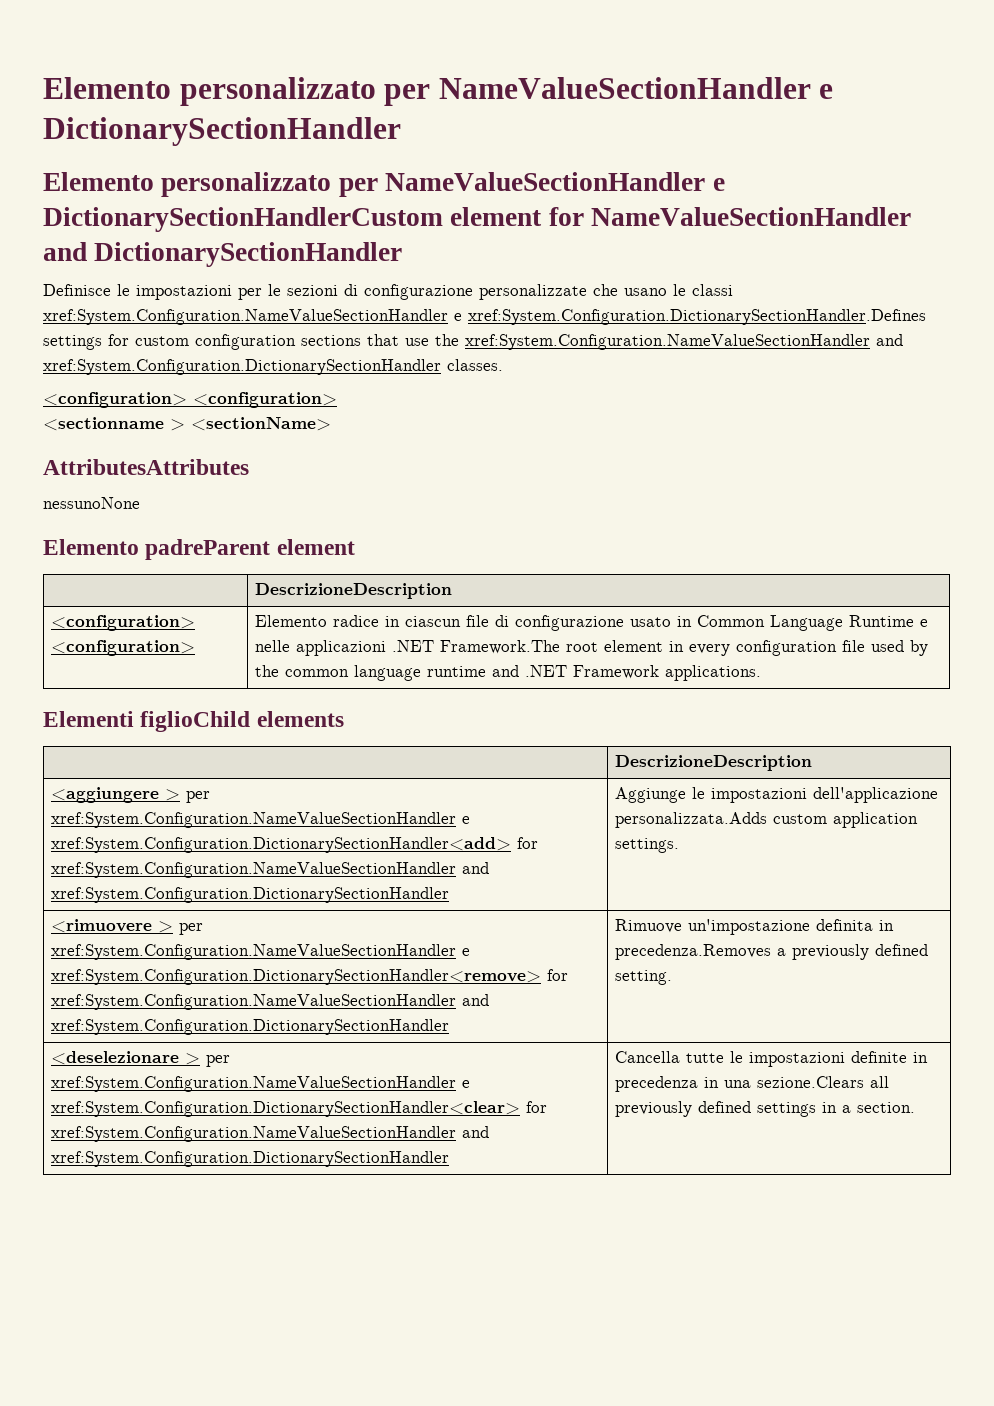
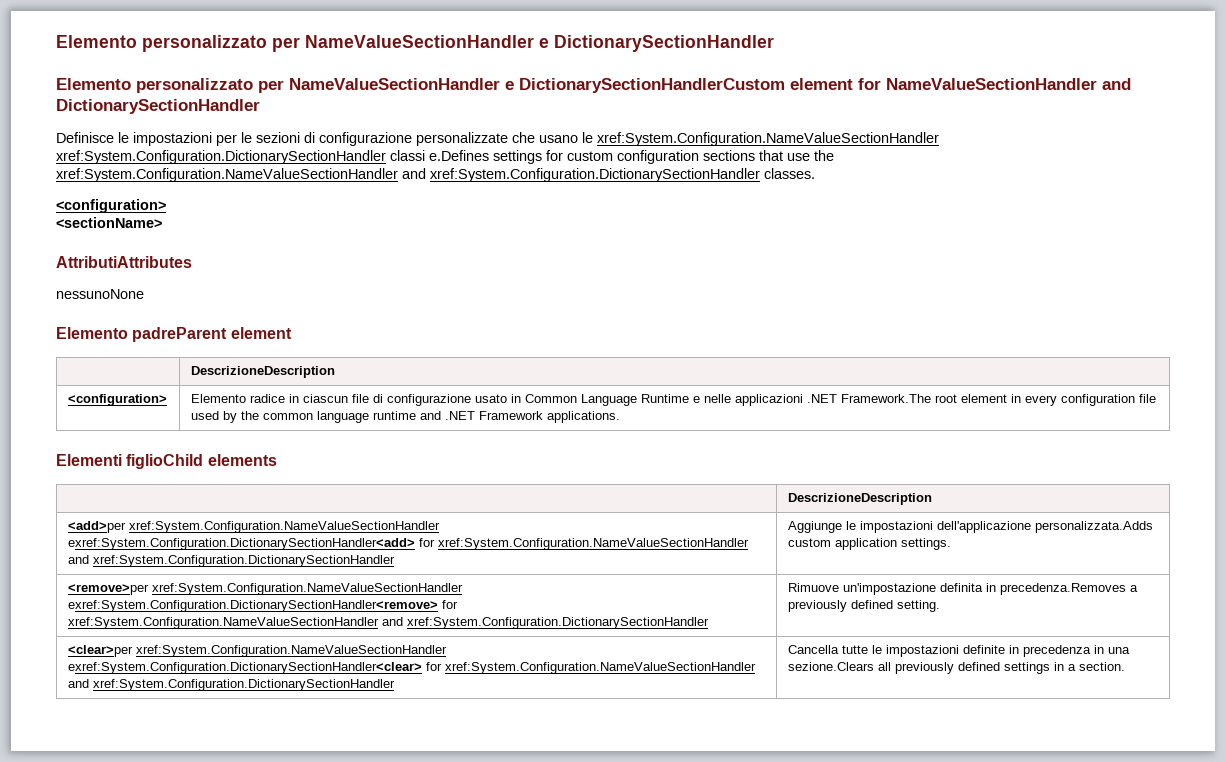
- Definisce le impostazioni per le sezioni di configurazione personalizzate che usano le classi xref:System.Configuration.NameValueSectionHandler e xref:System.Configuration.DictionarySectionHandler.Defines settings for custom configuration sections that use the xref:System.Configuration.NameValueSectionHandler and xref:System.Configuration.DictionarySectionHandler classes.
- <configuration> <configuration>
- <sectionname > <sectionName>
+ Definisce le impostazioni per le sezioni di configurazione personalizzate che usano le xref:System.Configuration.NameValueSectionHandler xref:System.Configuration.DictionarySectionHandler classi e.Defines settings for custom configuration sections that use the xref:System.Configuration.NameValueSectionHandler and xref:System.Configuration.DictionarySectionHandler classes.
+ <configuration>
+ <sectionName>
- AttributesAttributes
+ AttributiAttributes
- <configuration> <configuration> | Elemento radice in ciascun file di configurazione usato in Common Language Runtime e nelle applicazioni .NET Framework.The root element in every configuration file used by the common language runtime and .NET Framework applications.
+ <configuration> | Elemento radice in ciascun file di configurazione usato in Common Language Runtime e nelle applicazioni .NET Framework.The root element in every configuration file used by the common language runtime and .NET Framework applications.
- <aggiungere > per xref:System.Configuration.NameValueSectionHandler e xref:System.Configuration.DictionarySectionHandler<add> for xref:System.Configuration.NameValueSectionHandler and xref:System.Configuration.DictionarySectionHandler | Aggiunge le impostazioni dell'applicazione personalizzata.Adds custom application settings.
+ <add>per xref:System.Configuration.NameValueSectionHandler exref:System.Configuration.DictionarySectionHandler<add> for xref:System.Configuration.NameValueSectionHandler and xref:System.Configuration.DictionarySectionHandler | Aggiunge le impostazioni dell'applicazione personalizzata.Adds custom application settings.
- <rimuovere > per xref:System.Configuration.NameValueSectionHandler e xref:System.Configuration.DictionarySectionHandler<remove> for xref:System.Configuration.NameValueSectionHandler and xref:System.Configuration.DictionarySectionHandler | Rimuove un'impostazione definita in precedenza.Removes a previously defined setting.
+ <remove>per xref:System.Configuration.NameValueSectionHandler exref:System.Configuration.DictionarySectionHandler<remove> for xref:System.Configuration.NameValueSectionHandler and xref:System.Configuration.DictionarySectionHandler | Rimuove un'impostazione definita in precedenza.Removes a previously defined setting.
- <deselezionare > per xref:System.Configuration.NameValueSectionHandler e xref:System.Configuration.DictionarySectionHandler<clear> for xref:System.Configuration.NameValueSectionHandler and xref:System.Configuration.DictionarySectionHandler | Cancella tutte le impostazioni definite in precedenza in una sezione.Clears all previously defined settings in a section.
+ <clear>per xref:System.Configuration.NameValueSectionHandler exref:System.Configuration.DictionarySectionHandler<clear> for xref:System.Configuration.NameValueSectionHandler and xref:System.Configuration.DictionarySectionHandler | Cancella tutte le impostazioni definite in precedenza in una sezione.Clears all previously defined settings in a section.

